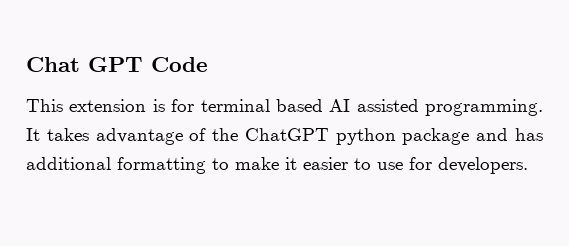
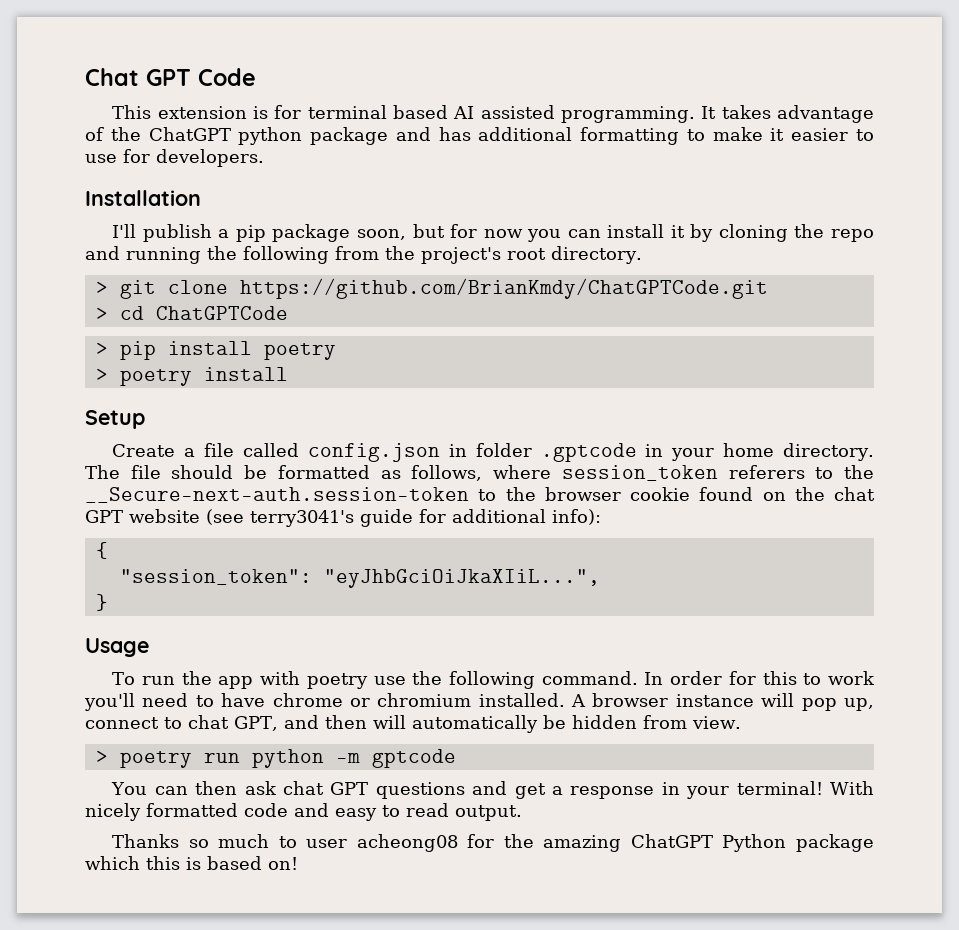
+ Installation
+ I'll publish a pip package soon, but for now you can install it by cloning the repo and running the following from the project's root directory.
+ > git clone https://github.com/BrianKmdy/ChatGPTCode.git
+ > cd ChatGPTCode
+ > pip install poetry
+ > poetry install
+ Setup
+ Create a file called config.json in folder .gptcode in your home directory. The file should be formatted as follows, where session_token referers to the __Secure-next-auth.session-token to the browser cookie found on the chat GPT website (see terry3041's guide for additional info):
+ {
+ "session_token": "eyJhbGciOiJkaXIiL...",
+ }
+ Usage
+ To run the app with poetry use the following command. In order for this to work you'll need to have chrome or chromium installed. A browser instance will pop up, connect to chat GPT, and then will automatically be hidden from view.
+ > poetry run python -m gptcode
+ You can then ask chat GPT questions and get a response in your terminal! With nicely formatted code and easy to read output.
+ Thanks so much to user acheong08 for the amazing ChatGPT Python package which this is based on!

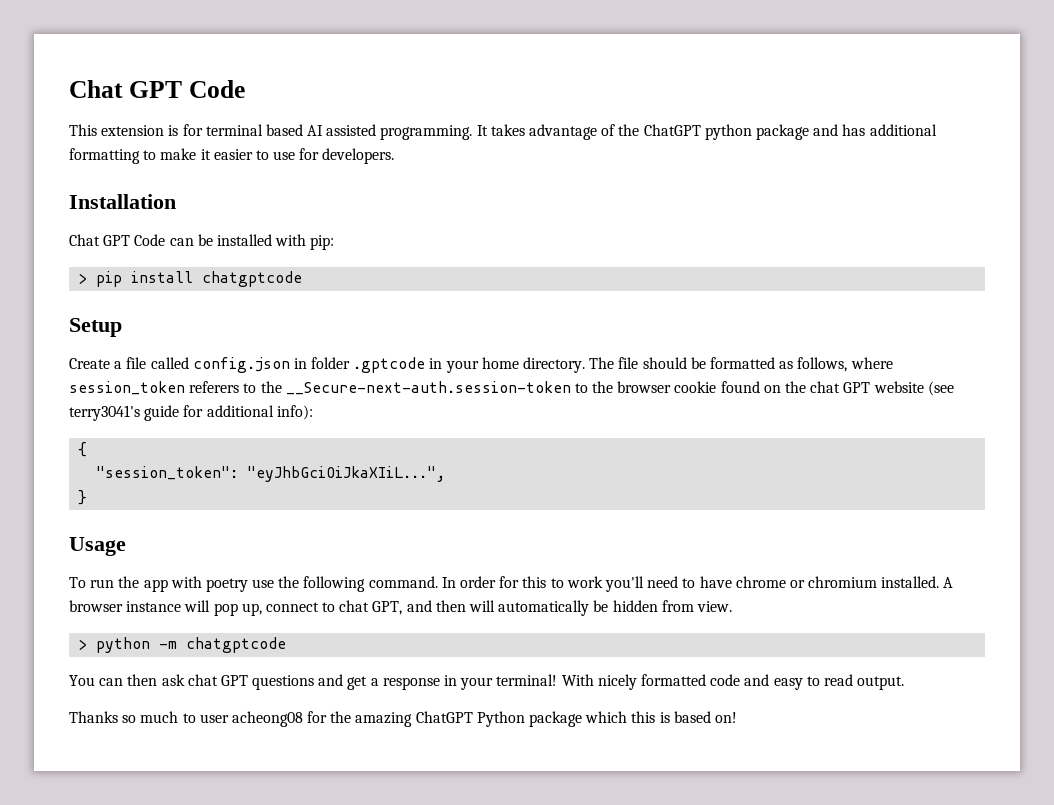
- I'll publish a pip package soon, but for now you can install it by cloning the repo and running the following from the project's root directory.
- > git clone https://github.com/BrianKmdy/ChatGPTCode.git
- > cd ChatGPTCode
+ Chat GPT Code can be installed with pip:
- > pip install poetry
- > poetry install
+ > pip install chatgptcode
- > poetry run python -m gptcode
+ > python -m chatgptcode

